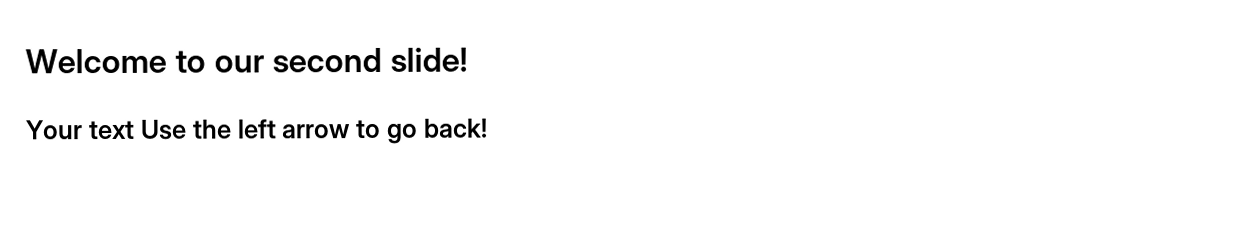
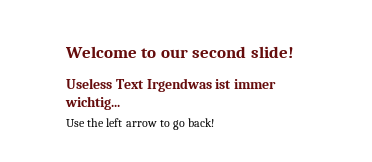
- Your text Use the left arrow to go back!
+ Useless Text Irgendwas ist immer wichtig...
+ Use the left arrow to go back!

